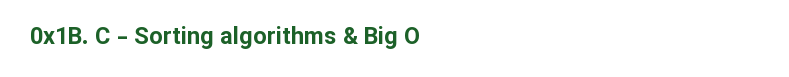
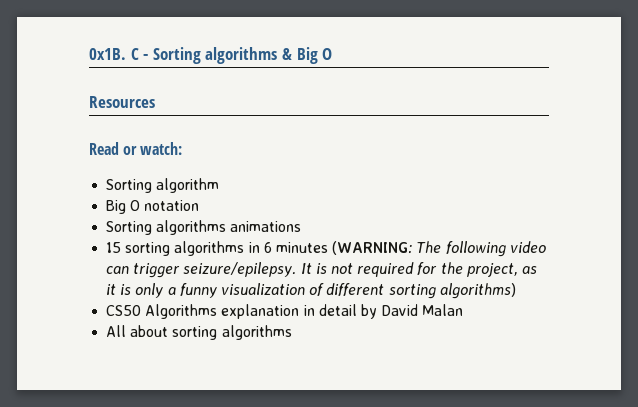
+ Resources
+ Read or watch:
+ Sorting algorithm
+ Big O notation
+ Sorting algorithms animations
+ 15 sorting algorithms in 6 minutes (WARNING: The following video can trigger seizure/epilepsy. It is not required for the project, as it is only a funny visualization of different sorting algorithms)
+ CS50 Algorithms explanation in detail by David Malan
+ All about sorting algorithms

